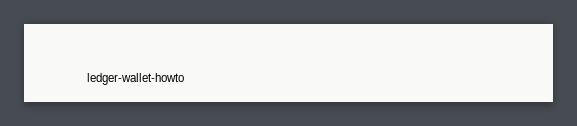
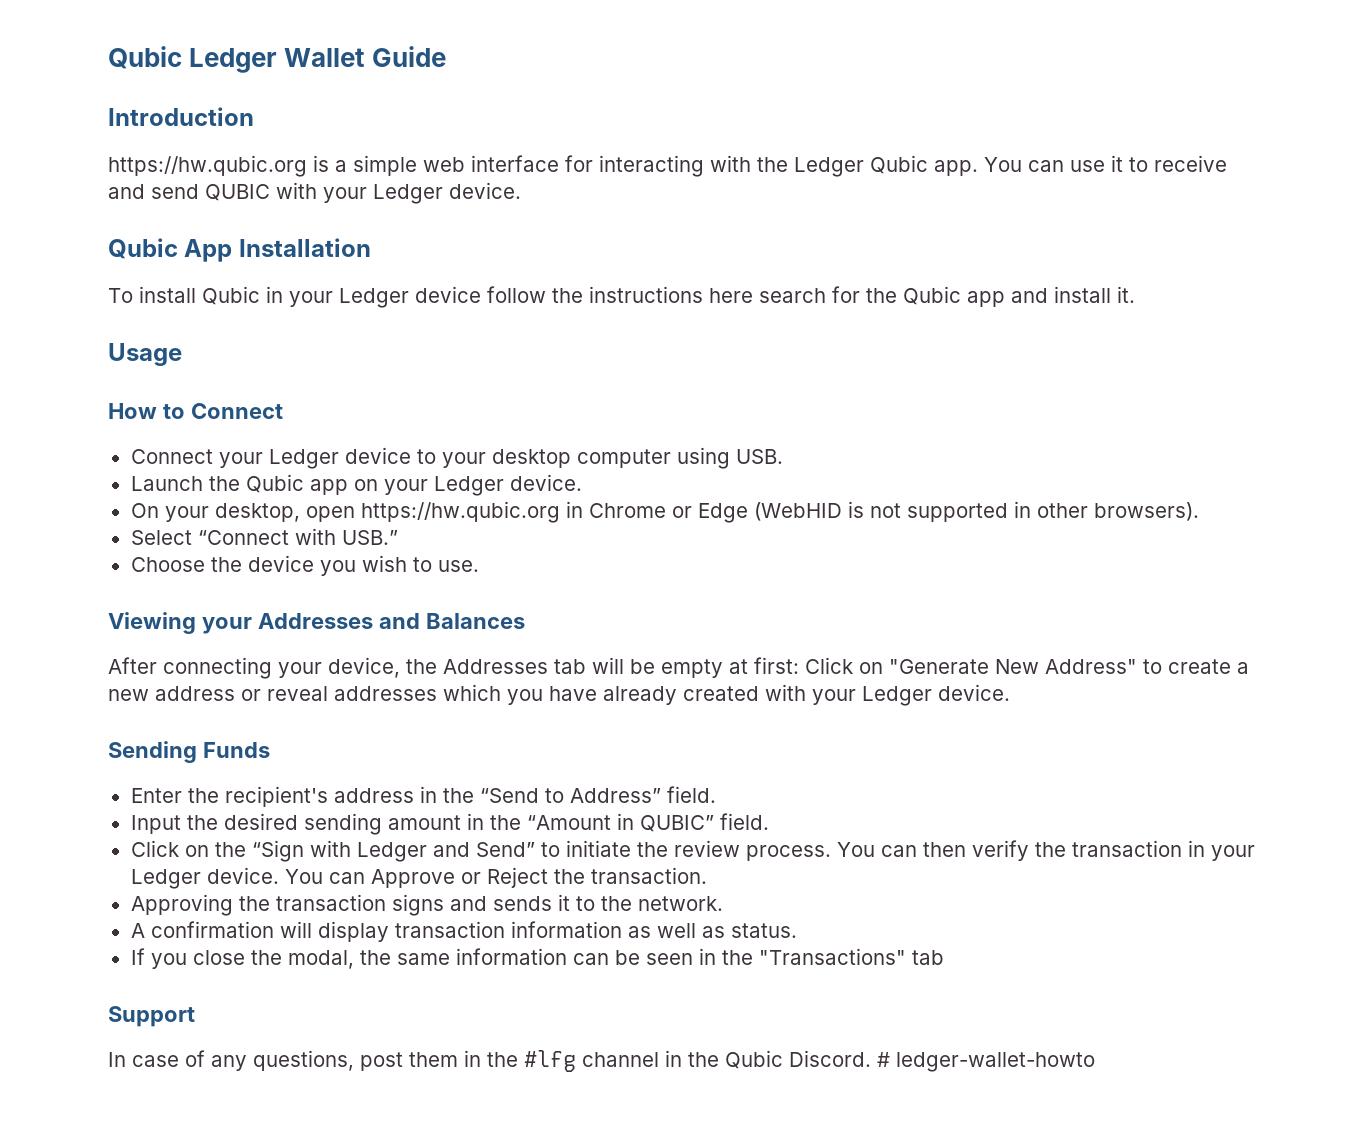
- ledger-wallet-howto
+ Qubic Ledger Wallet Guide
+ Introduction
+ https://hw.qubic.org is a simple web interface for interacting with the Ledger Qubic app. You can use it to receive and send QUBIC with your Ledger device.
+ Qubic App Installation
+ To install Qubic in your Ledger device follow the instructions here search for the Qubic app and install it.
+ Usage
+ How to Connect
+ Connect your Ledger device to your desktop computer using USB.
+ Launch the Qubic app on your Ledger device.
+ On your desktop, open https://hw.qubic.org in Chrome or Edge (WebHID is not supported in other browsers).
+ Select “Connect with USB.”
+ Choose the device you wish to use.
+ Viewing your Addresses and Balances
+ After connecting your device, the Addresses tab will be empty at first: Click on "Generate New Address" to create a new address or reveal addresses which you have already created with your Ledger device.
+ Sending Funds
+ Enter the recipient's address in the “Send to Address” field.
+ Input the desired sending amount in the “Amount in QUBIC” field.
+ Click on the “Sign with Ledger and Send” to initiate the review process. You can then verify the transaction in your Ledger device. You can Approve or Reject the transaction.
+ Approving the transaction signs and sends it to the network.
+ A confirmation will display transaction information as well as status.
+ If you close the modal, the same information can be seen in the "Transactions" tab
+ Support
+ In case of any questions, post them in the #lfg channel in the Qubic Discord. # ledger-wallet-howto

